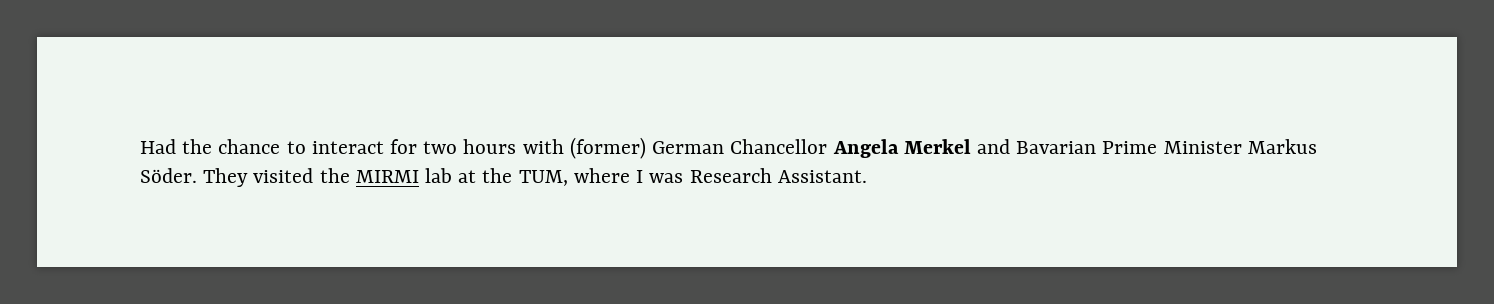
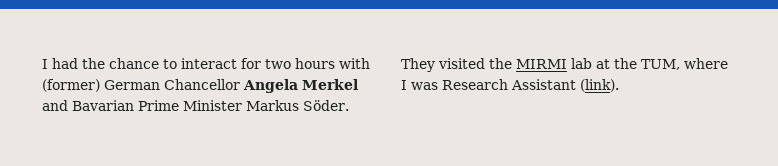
- Had the chance to interact for two hours with (former) German Chancellor Angela Merkel and Bavarian Prime Minister Markus Söder.
+ I had the chance to interact for two hours with (former) German Chancellor Angela Merkel and Bavarian Prime Minister Markus Söder.
- They visited the MIRMI lab at the TUM, where I was Research Assistant.
+ They visited the MIRMI lab at the TUM, where I was Research Assistant (link).

